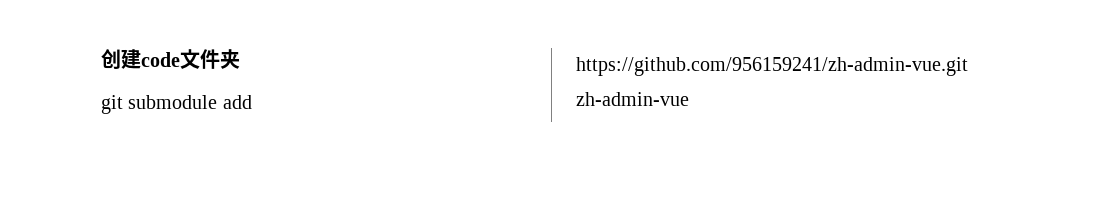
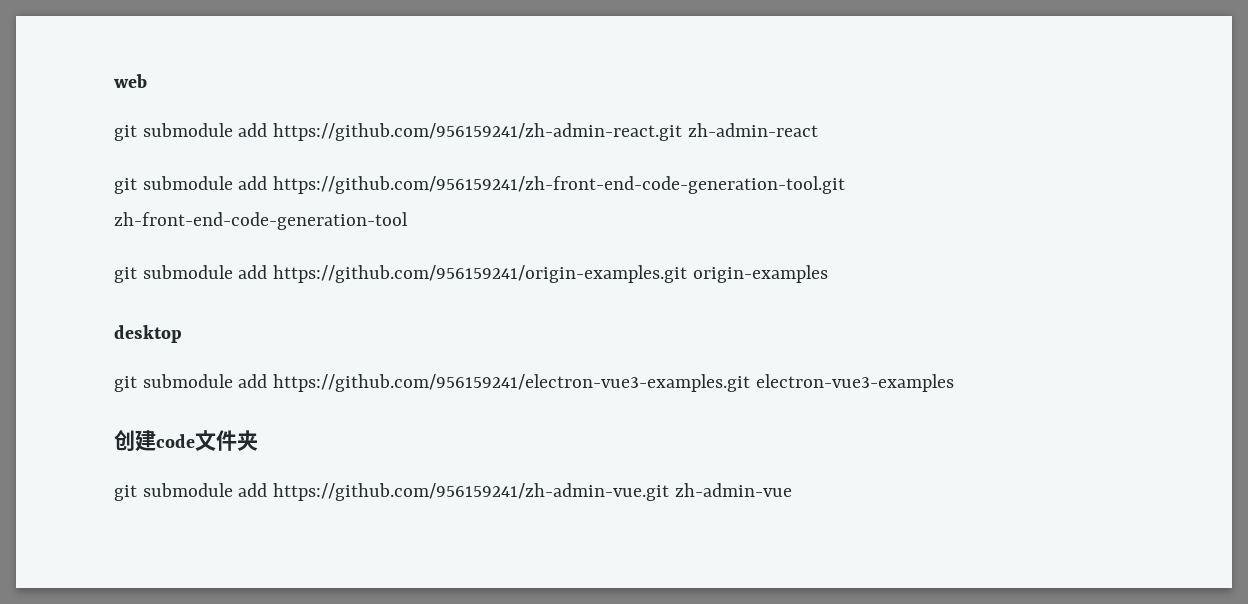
+ web
+ git submodule add https://github.com/956159241/zh-admin-react.git zh-admin-react
+ git submodule add https://github.com/956159241/zh-front-end-code-generation-tool.git zh-front-end-code-generation-tool
+ git submodule add https://github.com/956159241/origin-examples.git origin-examples
+ desktop
+ git submodule add https://github.com/956159241/electron-vue3-examples.git electron-vue3-examples

